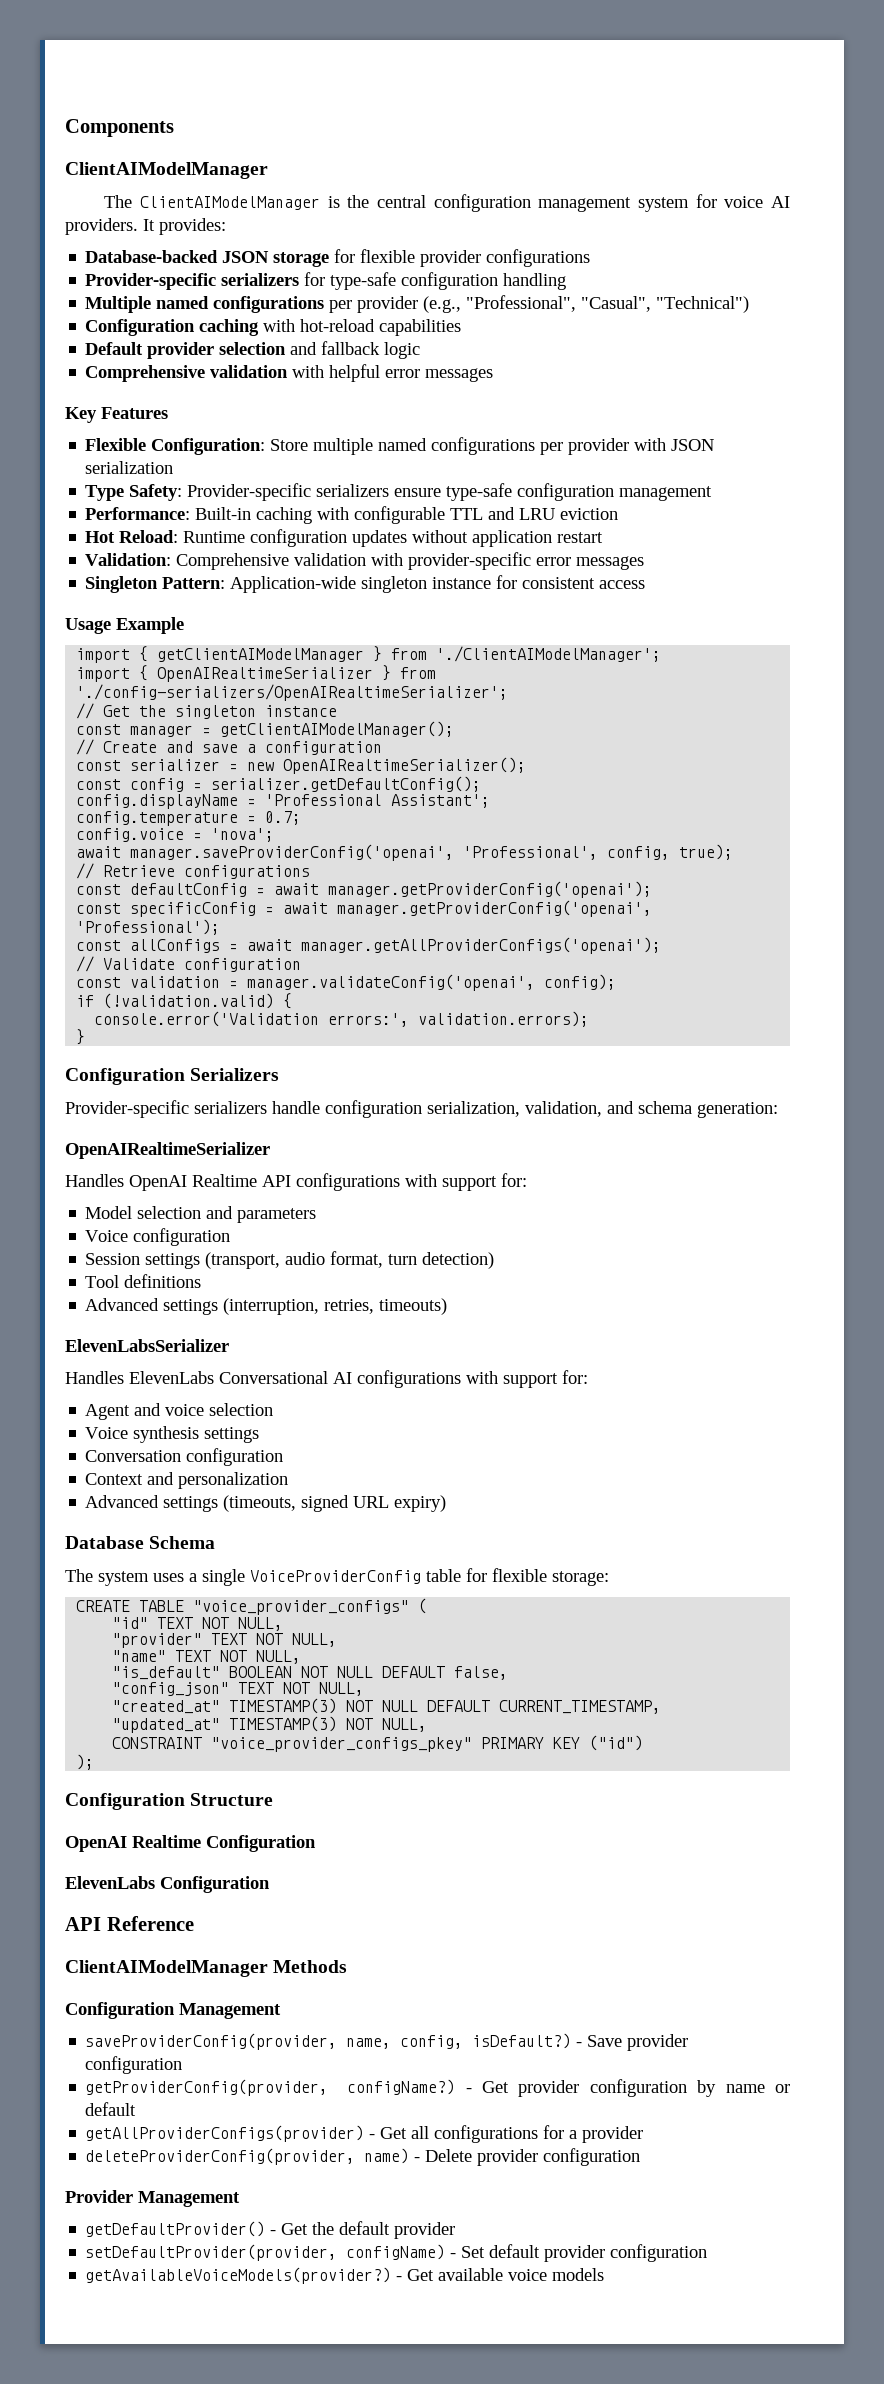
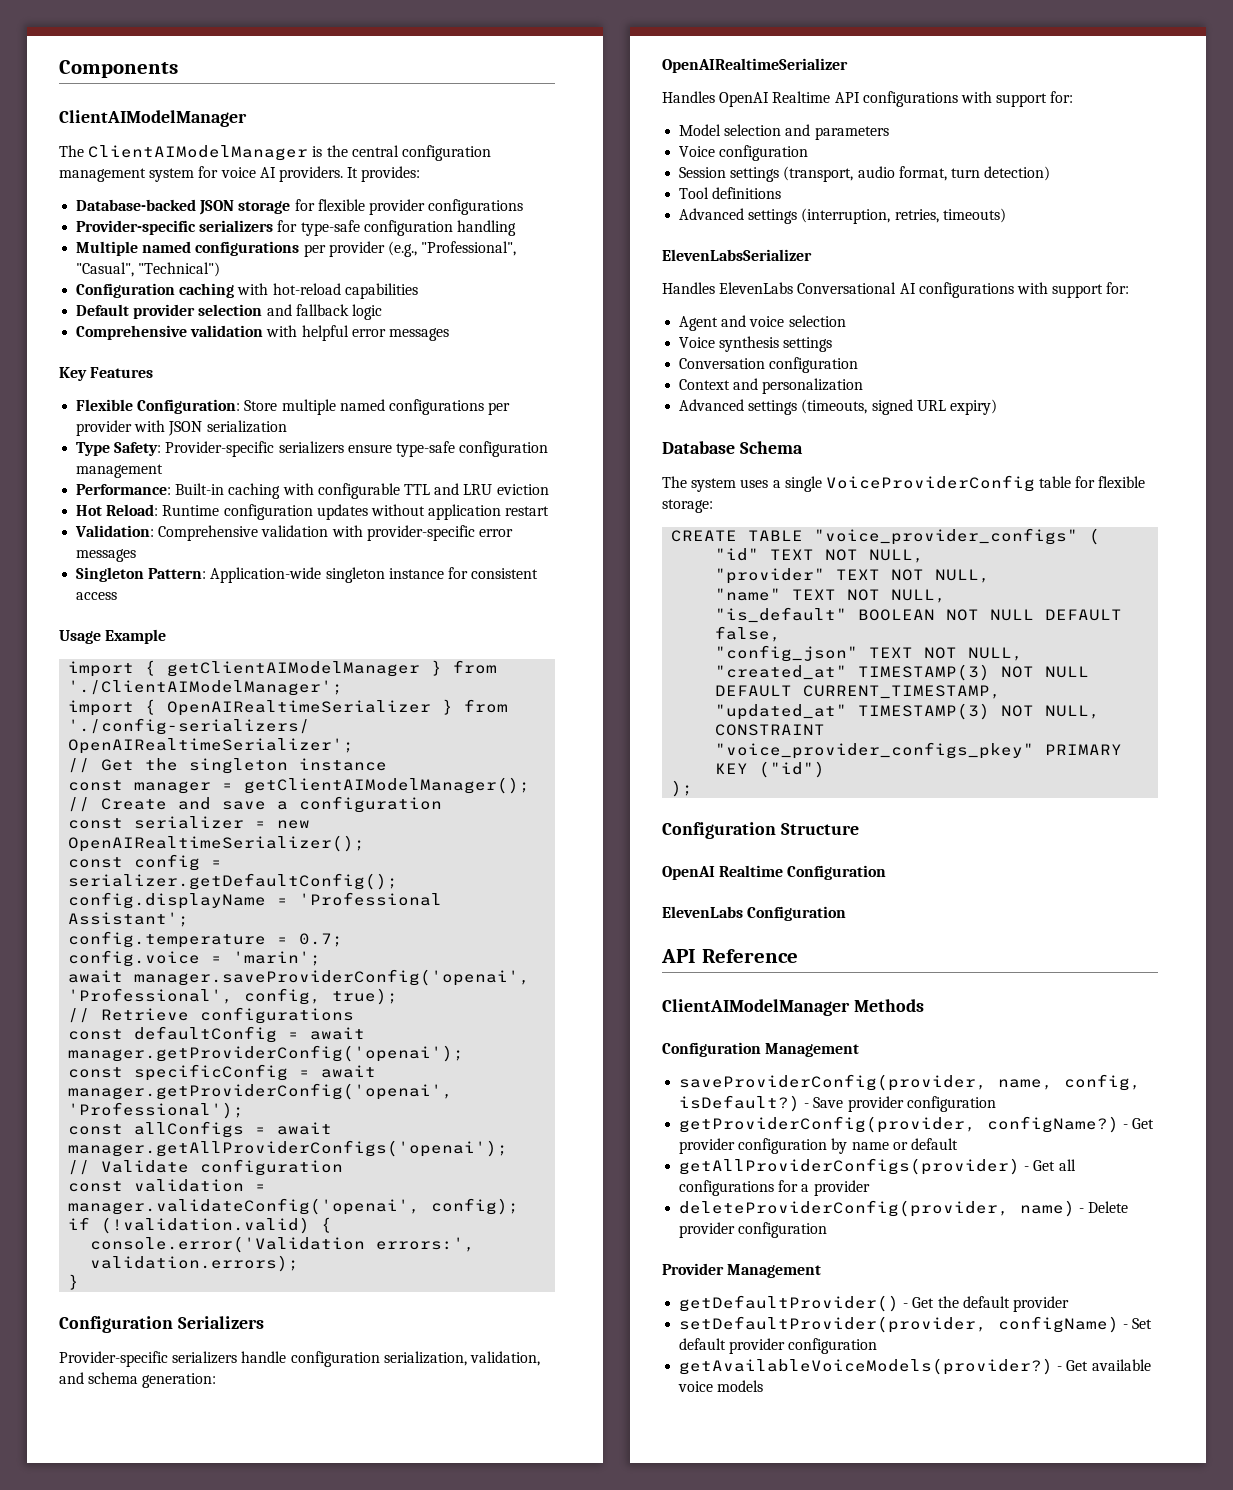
- config.voice = 'nova';
+ config.voice = 'marin';

